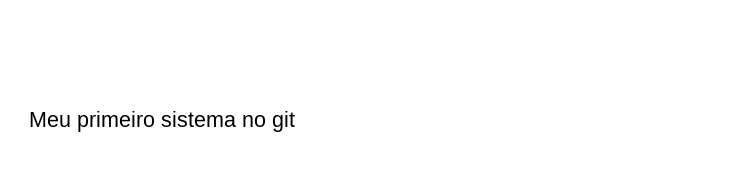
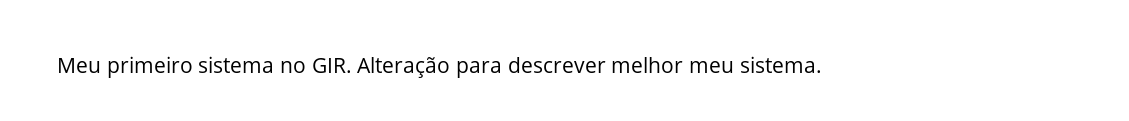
- Meu primeiro sistema no git
+ Meu primeiro sistema no GIR. Alteração para descrever melhor meu sistema.

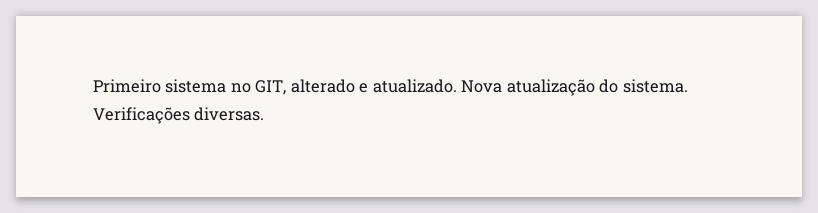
- Meu primeiro sistema no GIR. Alteração para descrever melhor meu sistema.
+ Primeiro sistema no GIT, alterado e atualizado. Nova atualização do sistema. Verificações diversas.

